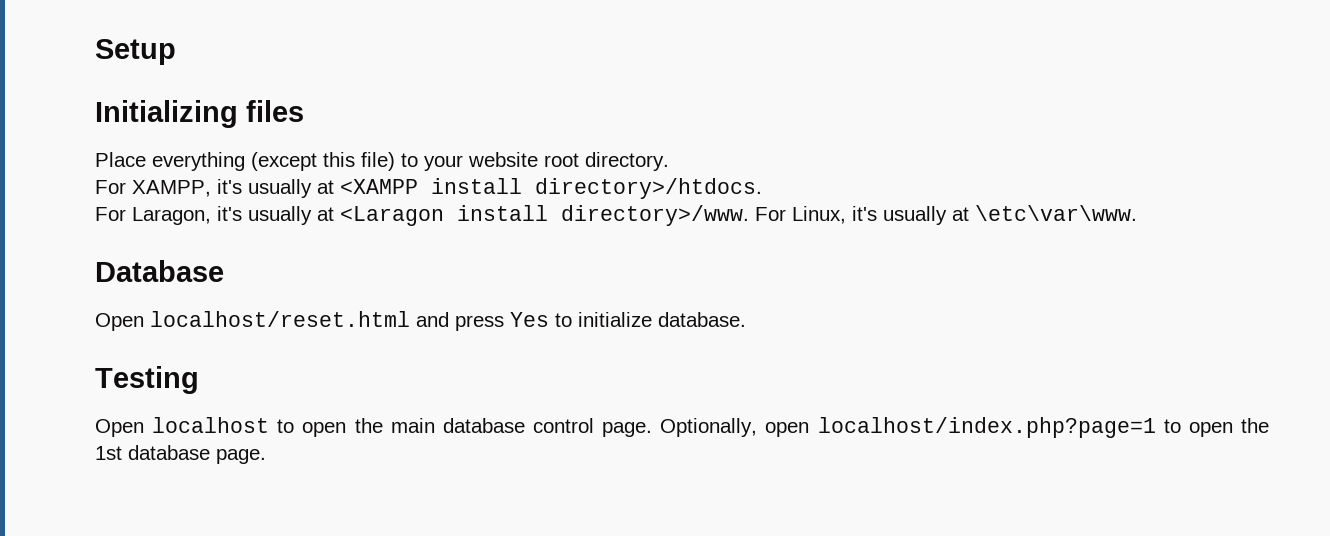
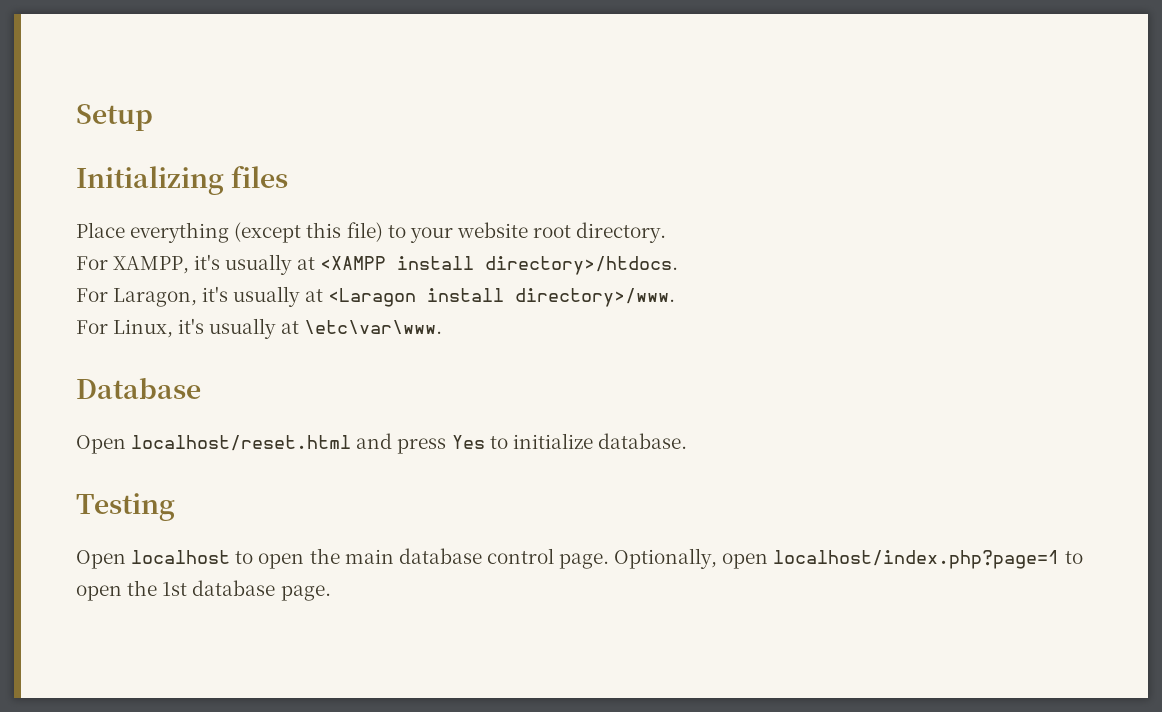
- For Laragon, it's usually at <Laragon install directory>/www. For Linux, it's usually at \etc\var\www.
+ For Laragon, it's usually at <Laragon install directory>/www.
+ For Linux, it's usually at \etc\var\www.

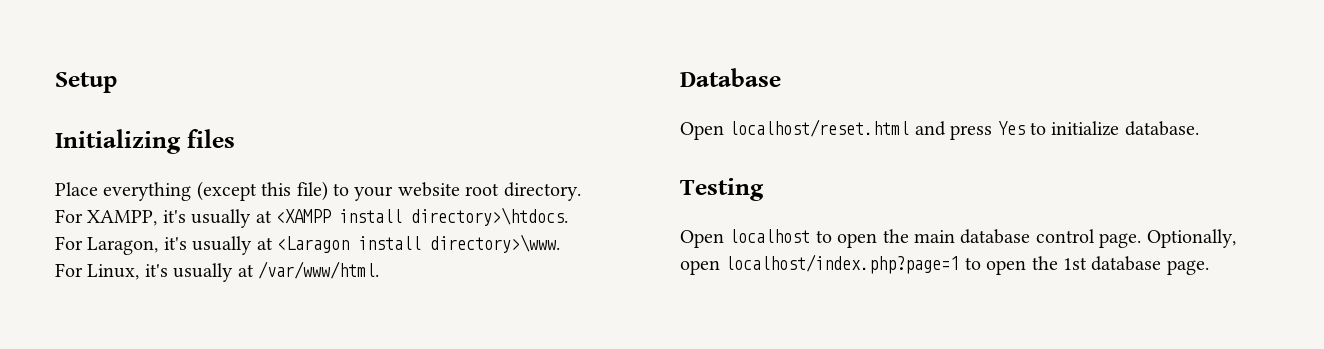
- For XAMPP, it's usually at <XAMPP install directory>/htdocs.
+ For XAMPP, it's usually at <XAMPP install directory>\htdocs.
- For Laragon, it's usually at <Laragon install directory>/www.
+ For Laragon, it's usually at <Laragon install directory>\www.
- For Linux, it's usually at \etc\var\www.
+ For Linux, it's usually at /var/www/html.

